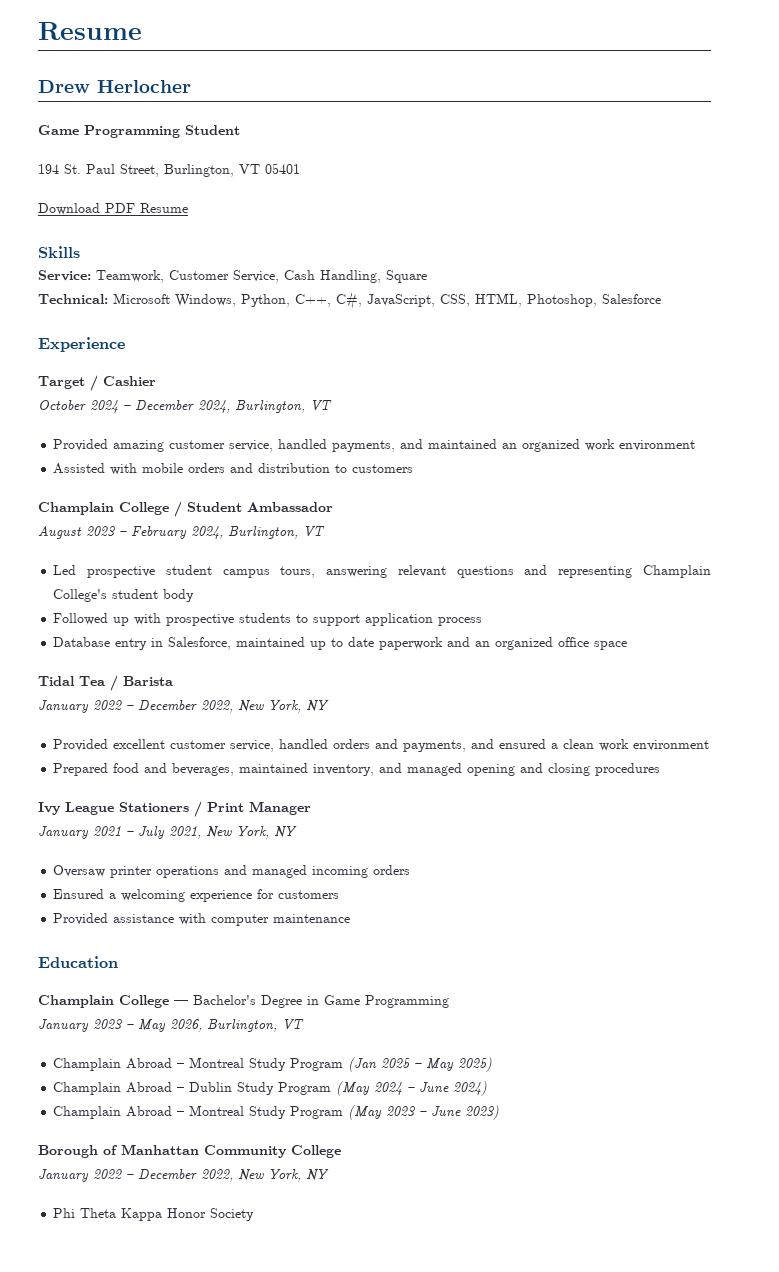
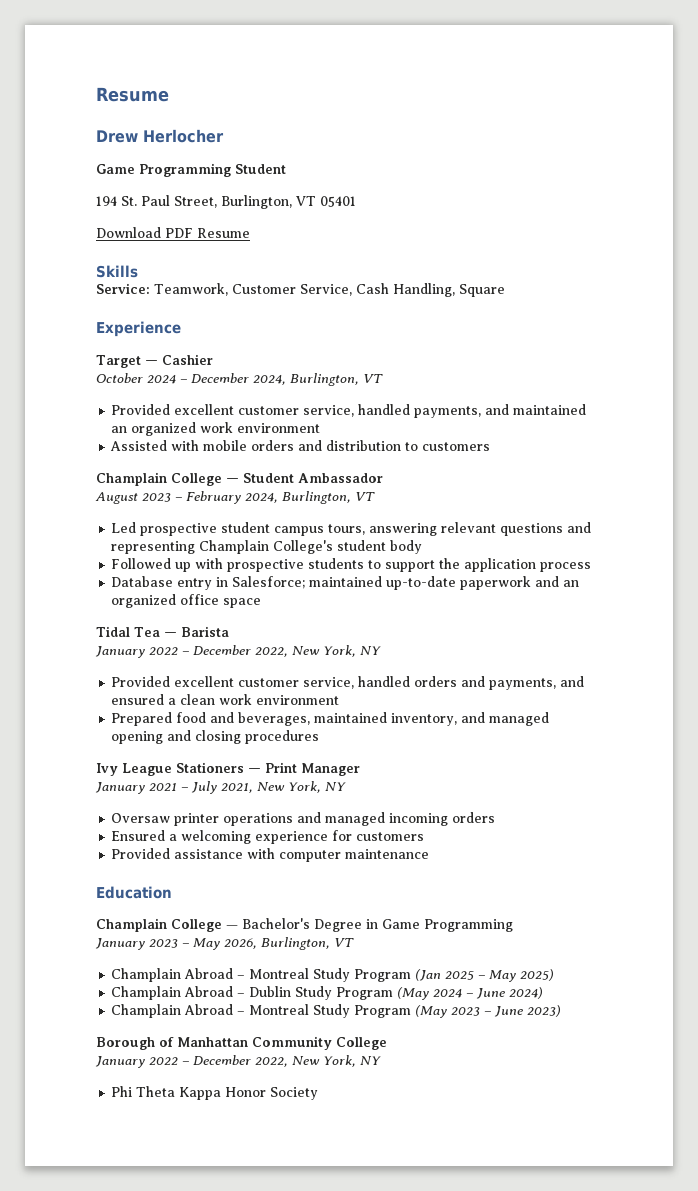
- Technical: Microsoft Windows, Python, C++, C#, JavaScript, CSS, HTML, Photoshop, Salesforce
- Target / Cashier
+ Target — Cashier
- Provided amazing customer service, handled payments, and maintained an organized work environment
+ Provided excellent customer service, handled payments, and maintained an organized work environment
- Champlain College / Student Ambassador
+ Champlain College — Student Ambassador
- Followed up with prospective students to support application process
+ Followed up with prospective students to support the application process
- Database entry in Salesforce, maintained up to date paperwork and an organized office space
+ Database entry in Salesforce; maintained up-to-date paperwork and an organized office space
- Tidal Tea / Barista
+ Tidal Tea — Barista
- Ivy League Stationers / Print Manager
+ Ivy League Stationers — Print Manager

